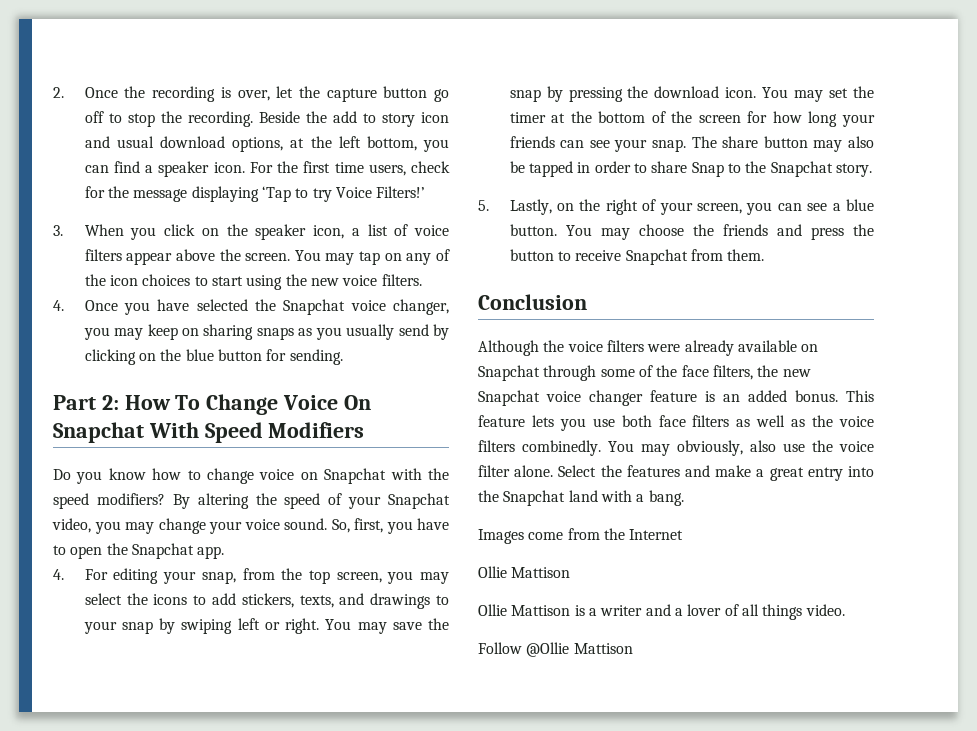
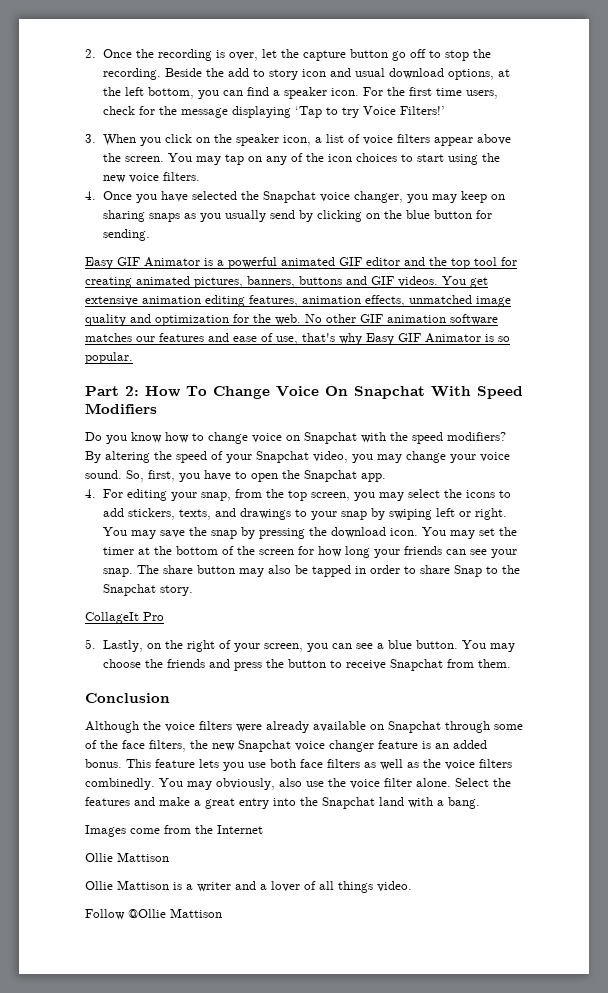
+ Easy GIF Animator is a powerful animated GIF editor and the top tool for creating animated pictures, banners, buttons and GIF videos. You get extensive animation editing features, animation effects, unmatched image quality and optimization for the web. No other GIF animation software matches our features and ease of use, that's why Easy GIF Animator is so popular.
+ CollageIt Pro

